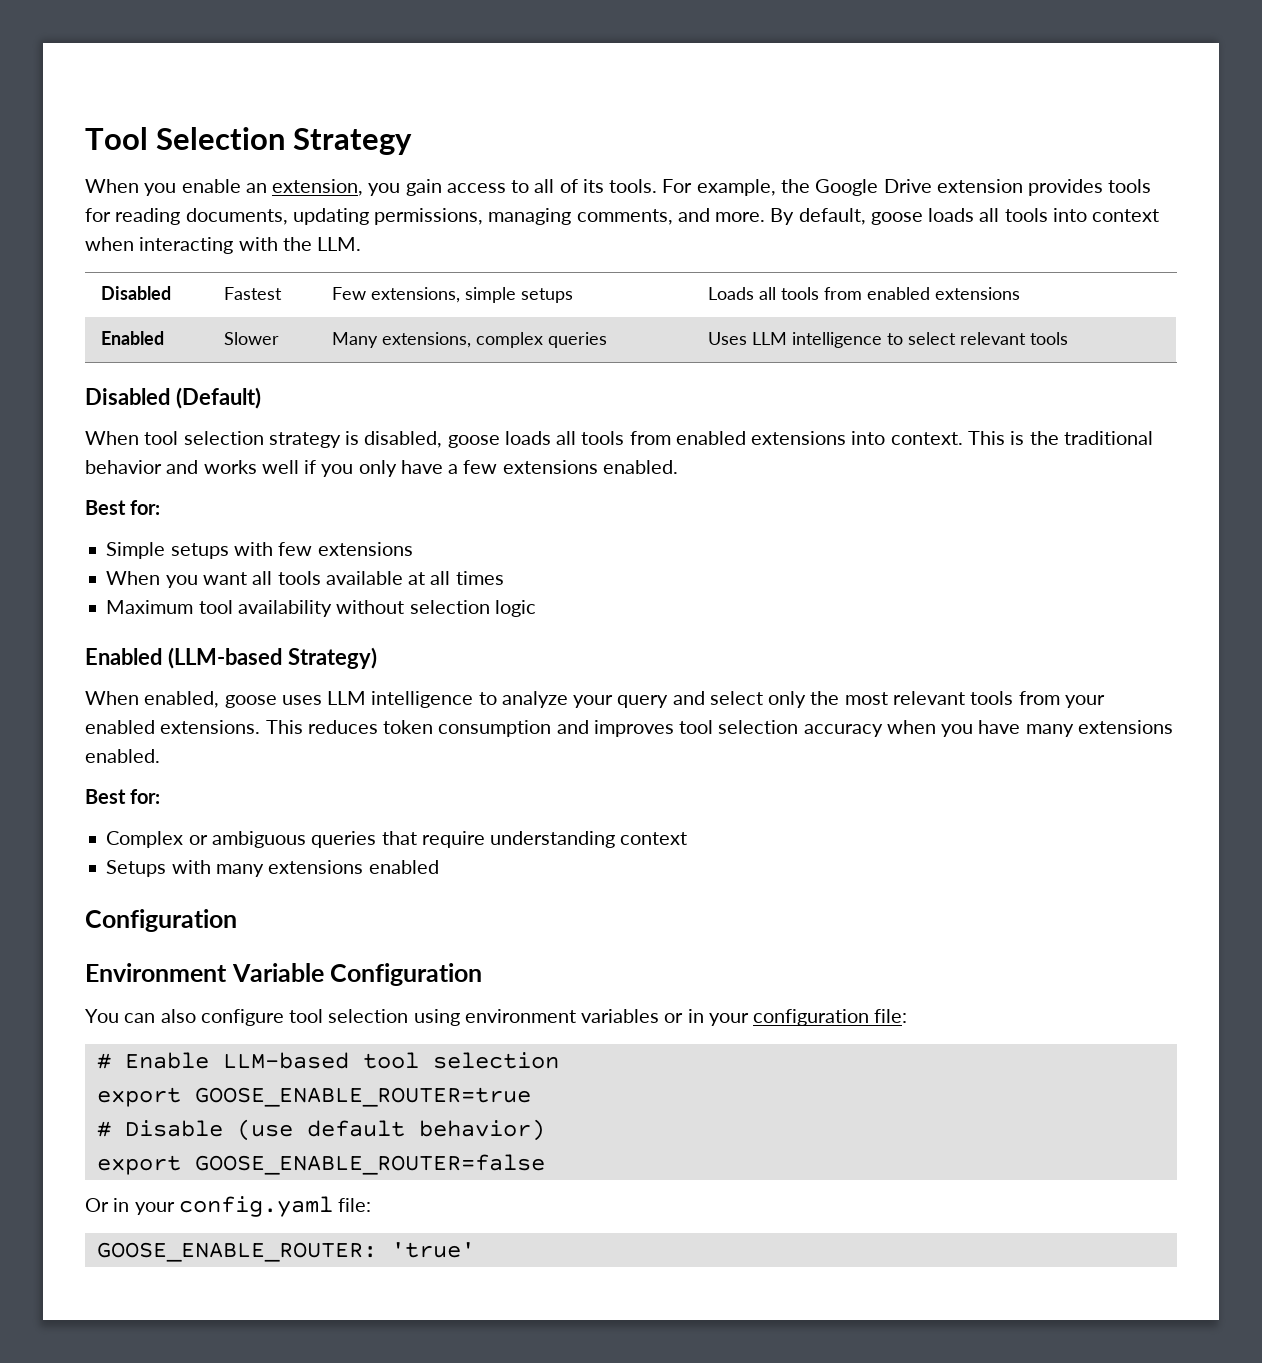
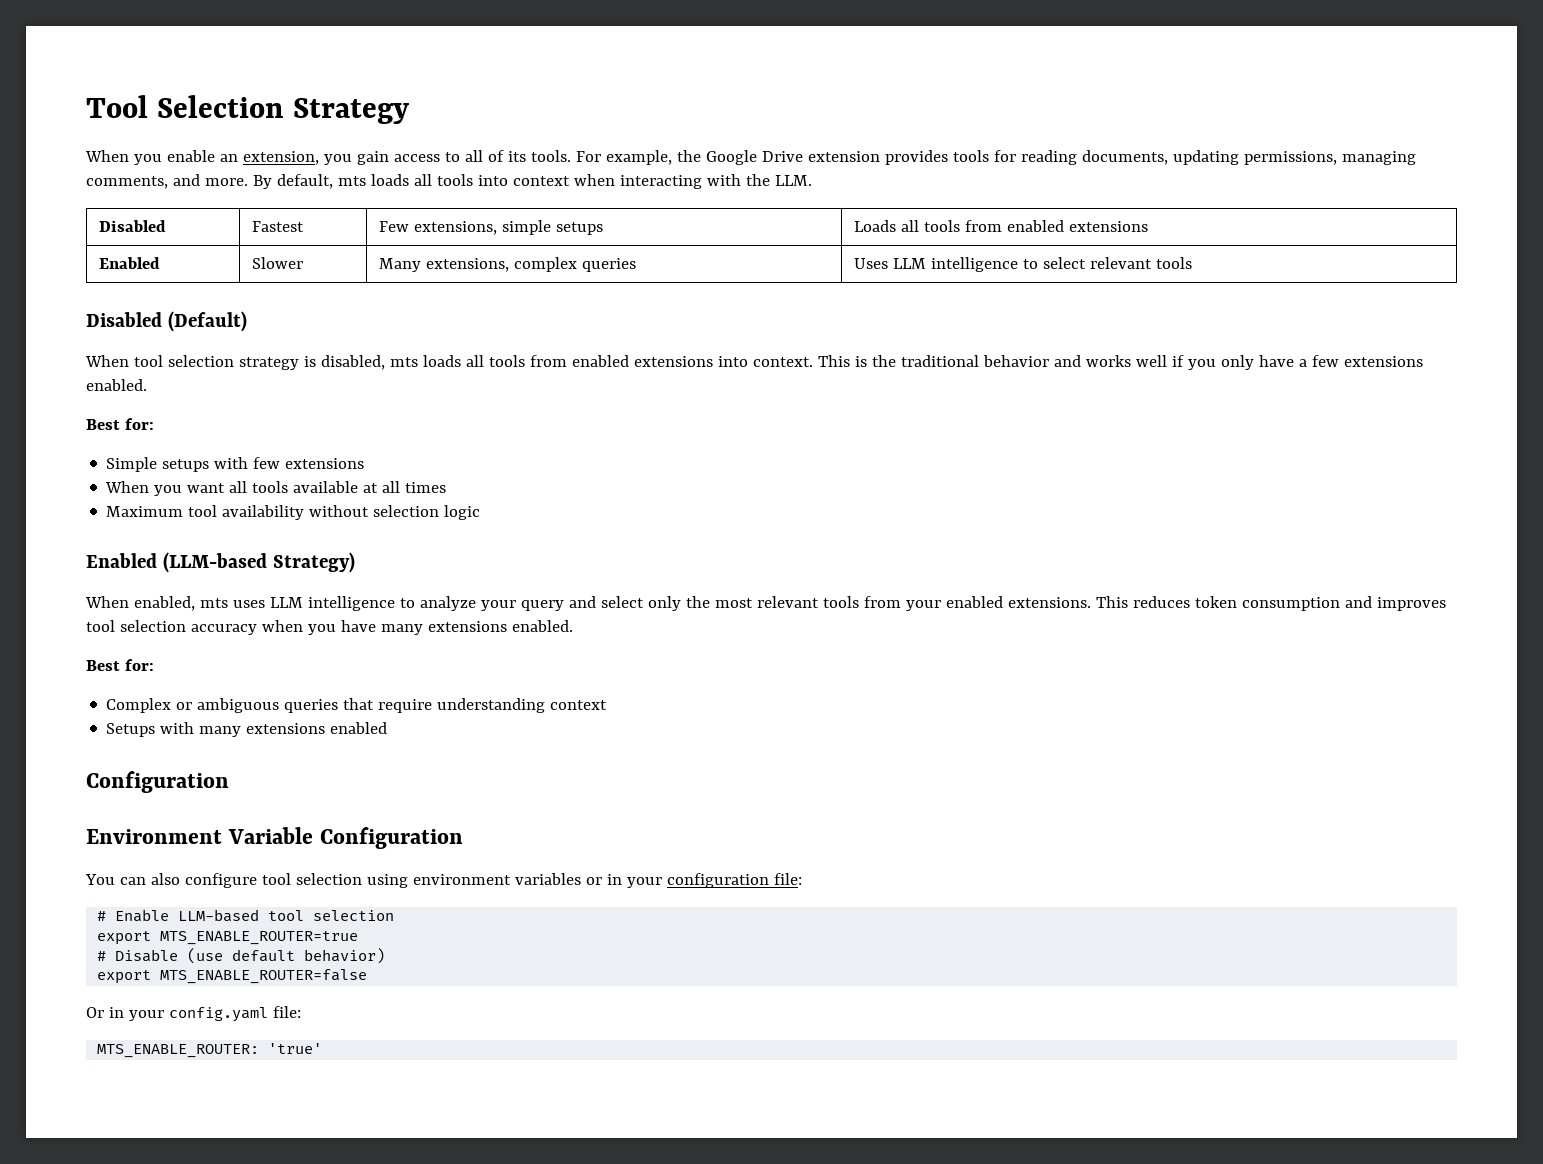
- By default, goose loads all tools into context when interacting with the LLM.
+ By default, mts loads all tools into context when interacting with the LLM.
- When tool selection strategy is disabled, goose loads all tools from enabled extensions into context.
+ When tool selection strategy is disabled, mts loads all tools from enabled extensions into context.
- When enabled, goose uses LLM intelligence to analyze your query and select only the most relevant tools from your enabled extensions.
+ When enabled, mts uses LLM intelligence to analyze your query and select only the most relevant tools from your enabled extensions.
- export GOOSE_ENABLE_ROUTER=true
+ export MTS_ENABLE_ROUTER=true
- export GOOSE_ENABLE_ROUTER=false
+ export MTS_ENABLE_ROUTER=false
- GOOSE_ENABLE_ROUTER: 'true'
+ MTS_ENABLE_ROUTER: 'true'

